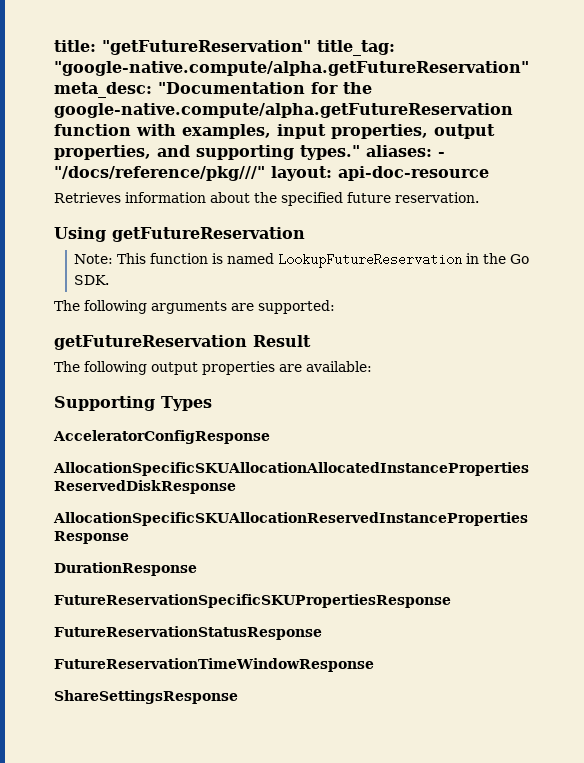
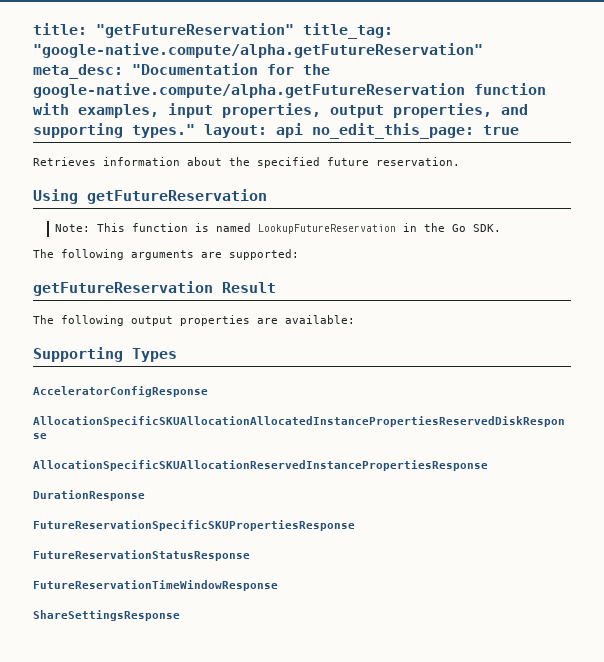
- title: "getFutureReservation" title_tag: "google-native.compute/alpha.getFutureReservation" meta_desc: "Documentation for the google-native.compute/alpha.getFutureReservation function with examples, input properties, output properties, and supporting types." aliases: - "/docs/reference/pkg///" layout: api-doc-resource
+ title: "getFutureReservation" title_tag: "google-native.compute/alpha.getFutureReservation" meta_desc: "Documentation for the google-native.compute/alpha.getFutureReservation function with examples, input properties, output properties, and supporting types." layout: api no_edit_this_page: true

